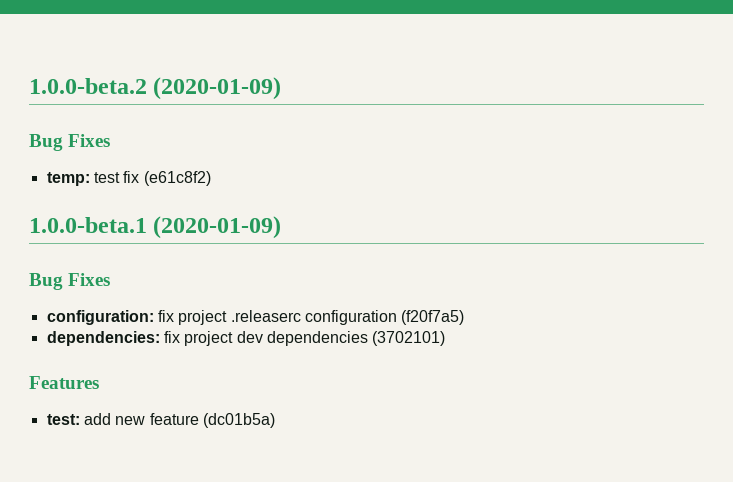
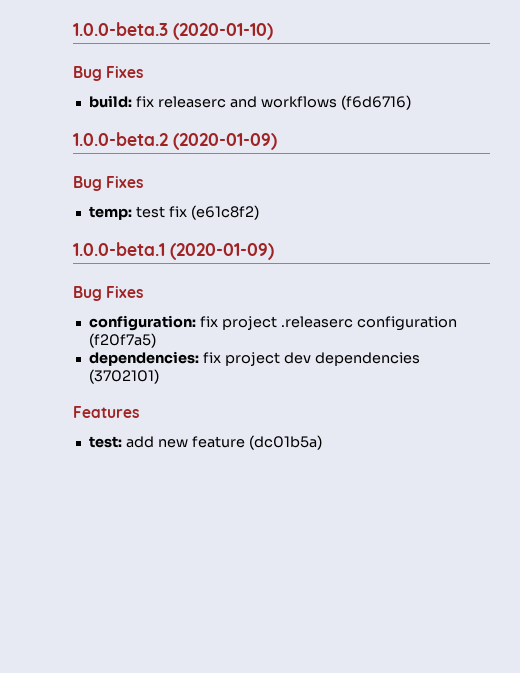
+ 1.0.0-beta.3 (2020-01-10)
+ Bug Fixes
+ build: fix releaserc and workflows (f6d6716)

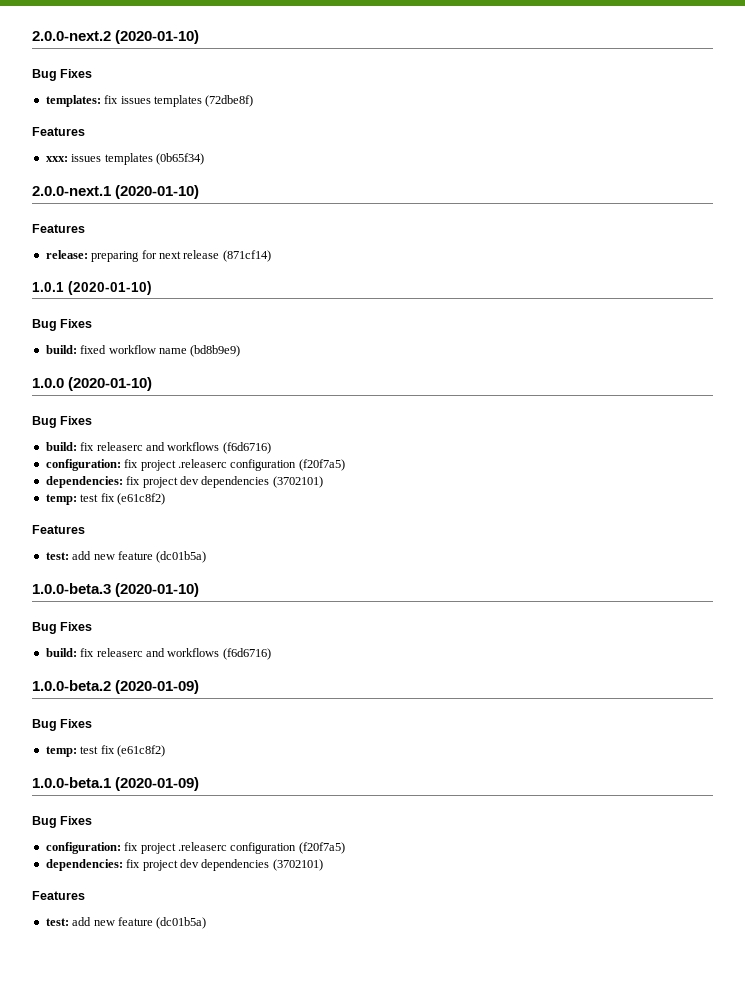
+ 2.0.0-next.2 (2020-01-10)
+ Bug Fixes
+ templates: fix issues templates (72dbe8f)
+ Features
+ xxx: issues templates (0b65f34)
+ 2.0.0-next.1 (2020-01-10)
+ Features
+ release: preparing for next release (871cf14)
+ 1.0.1 (2020-01-10)
+ Bug Fixes
+ build: fixed workflow name (bd8b9e9)
+ 1.0.0 (2020-01-10)
+ Bug Fixes
+ build: fix releaserc and workflows (f6d6716)
+ configuration: fix project .releaserc configuration (f20f7a5)
+ dependencies: fix project dev dependencies (3702101)
+ temp: test fix (e61c8f2)
+ Features
+ test: add new feature (dc01b5a)

